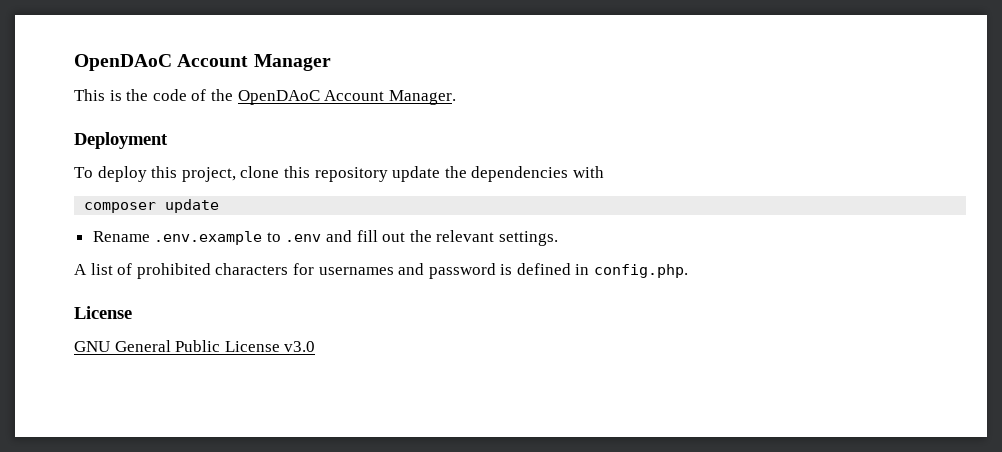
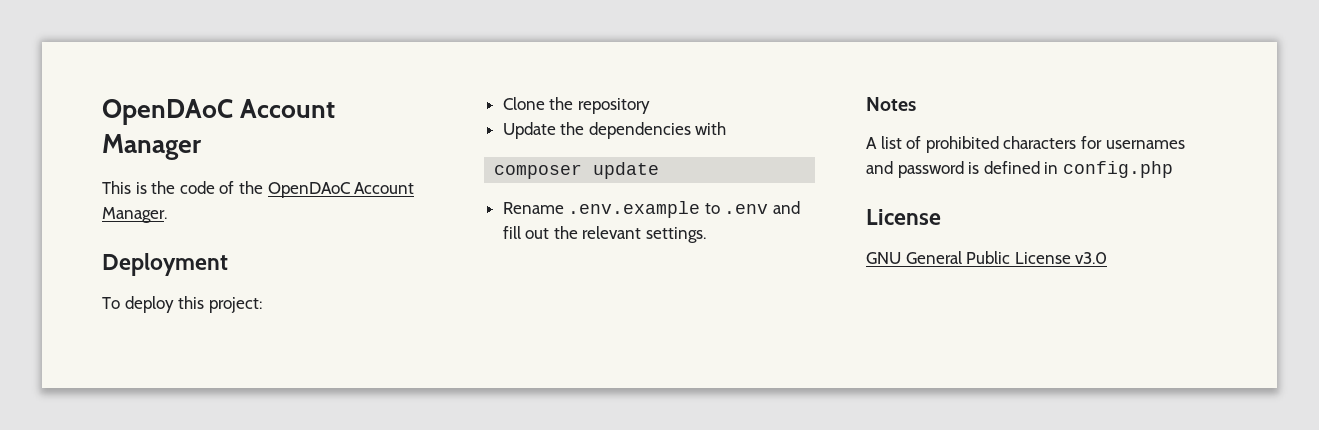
- To deploy this project, clone this repository update the dependencies with
+ To deploy this project:
+ Clone the repository
+ Update the dependencies with
+ Notes
- A list of prohibited characters for usernames and password is defined in config.php.
+ A list of prohibited characters for usernames and password is defined in config.php

